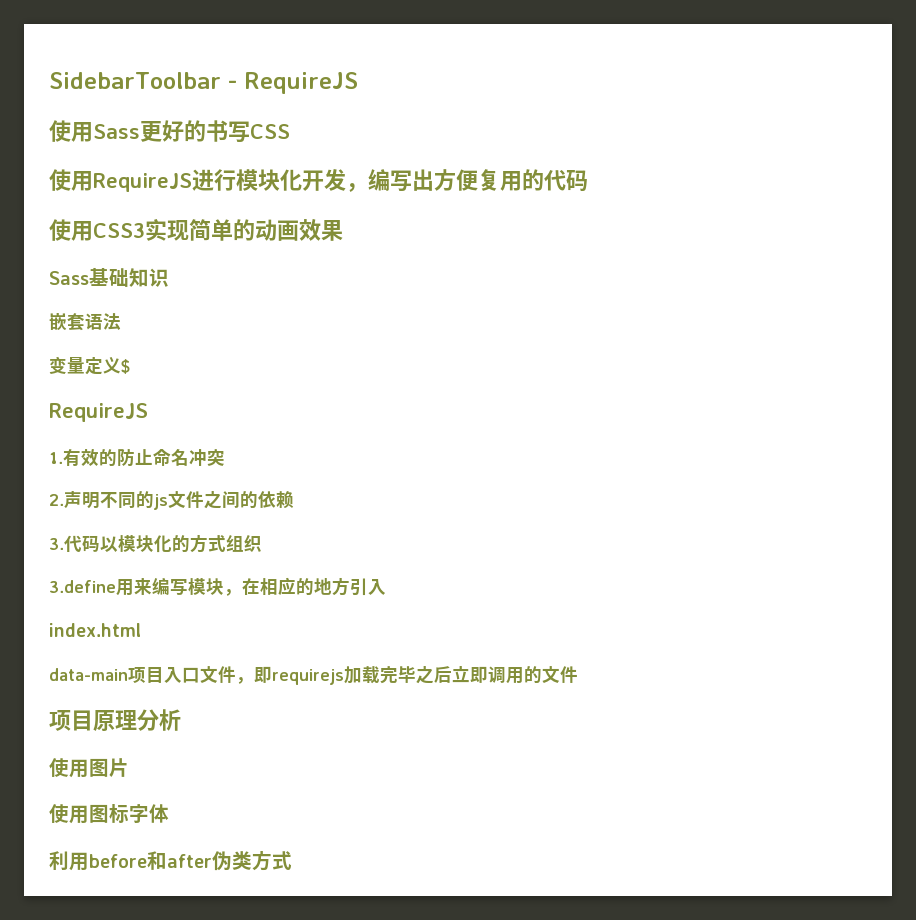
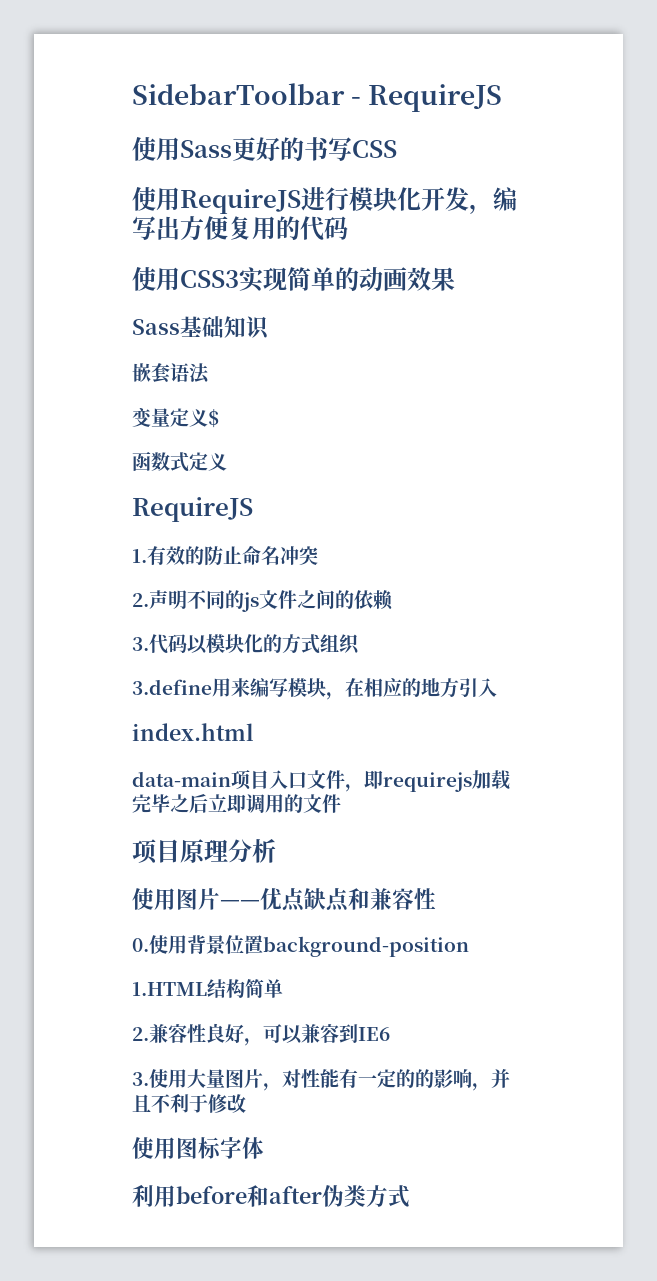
+ 函数式定义
- 使用图片
+ 使用图片——优点缺点和兼容性
+ 0.使用背景位置background-position
+ 1.HTML结构简单
+ 2.兼容性良好，可以兼容到IE6
+ 3.使用大量图片，对性能有一定的的影响，并且不利于修改

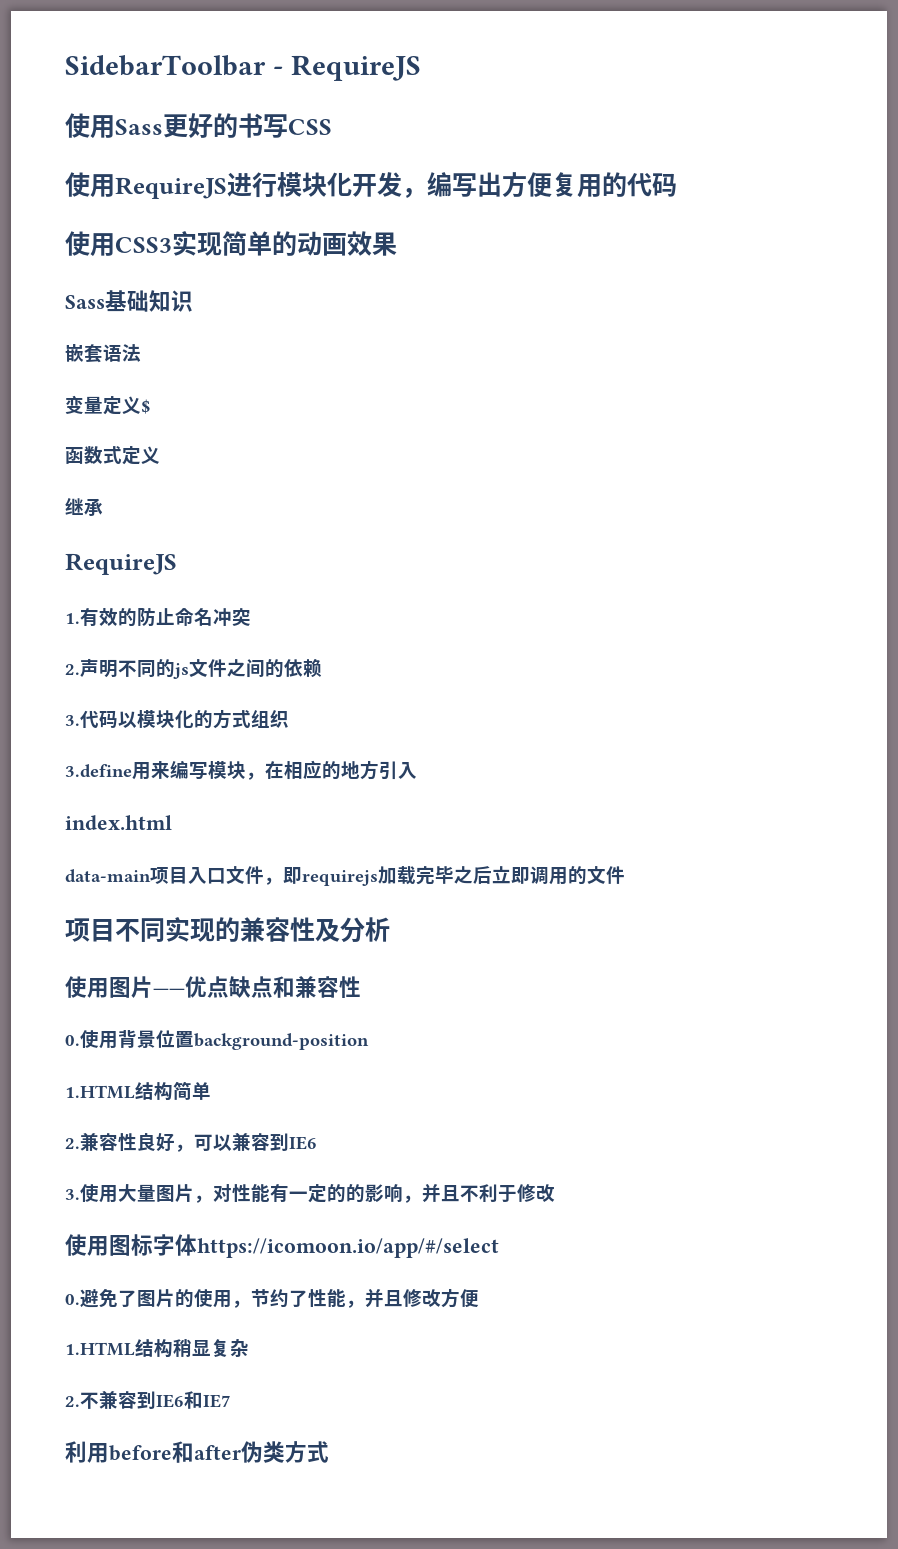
+ 继承
- 项目原理分析
+ 项目不同实现的兼容性及分析
- 使用图标字体
+ 使用图标字体https://icomoon.io/app/#/select
+ 0.避免了图片的使用，节约了性能，并且修改方便
+ 1.HTML结构稍显复杂
+ 2.不兼容到IE6和IE7

